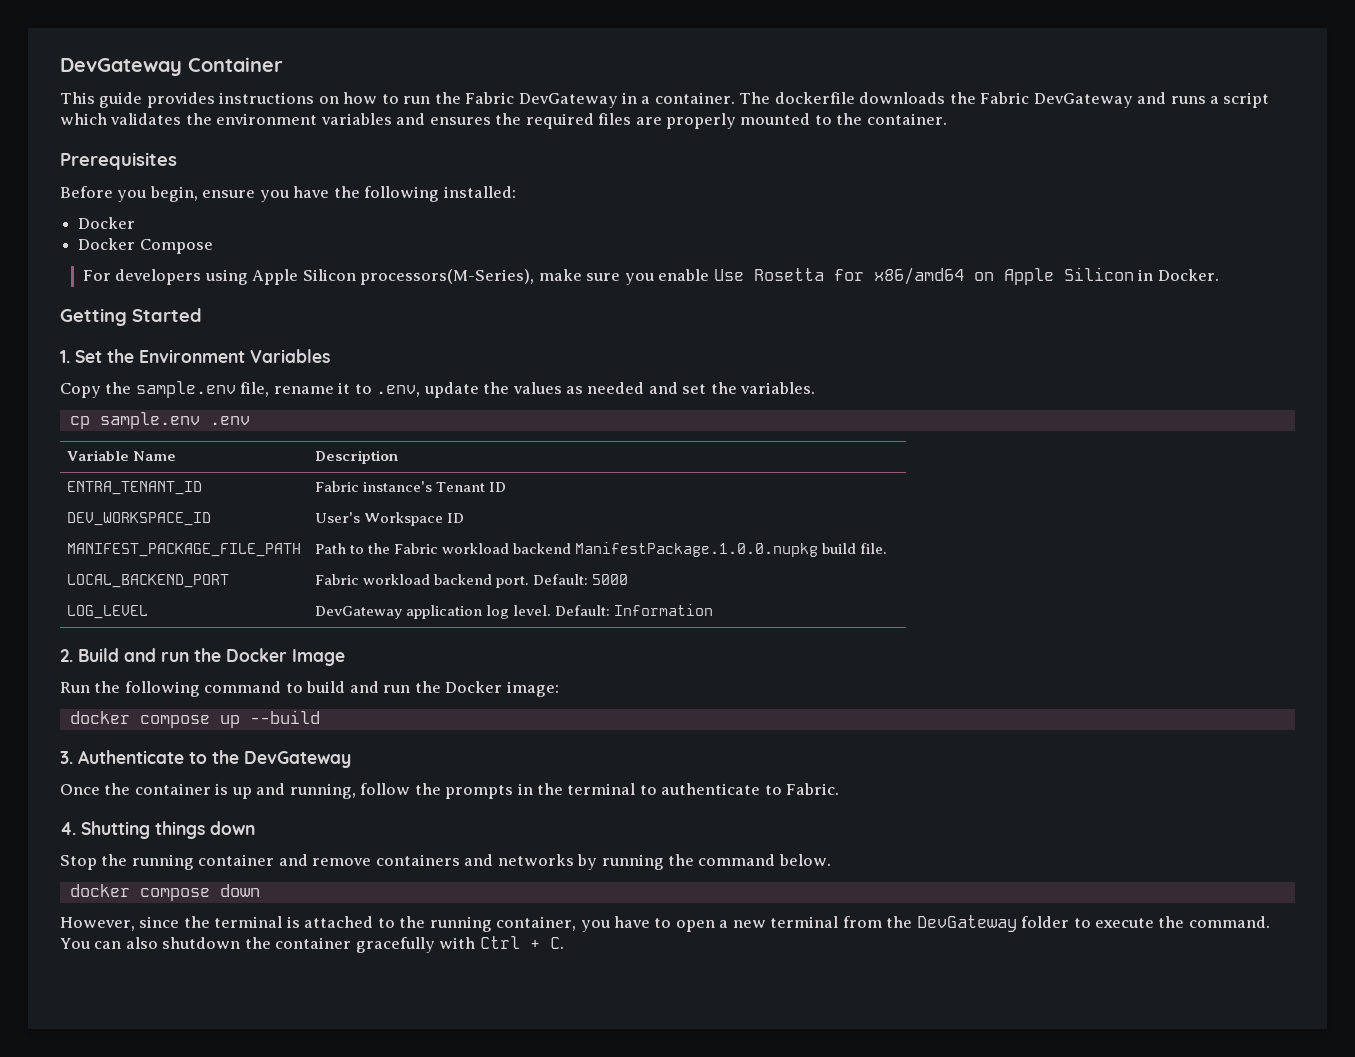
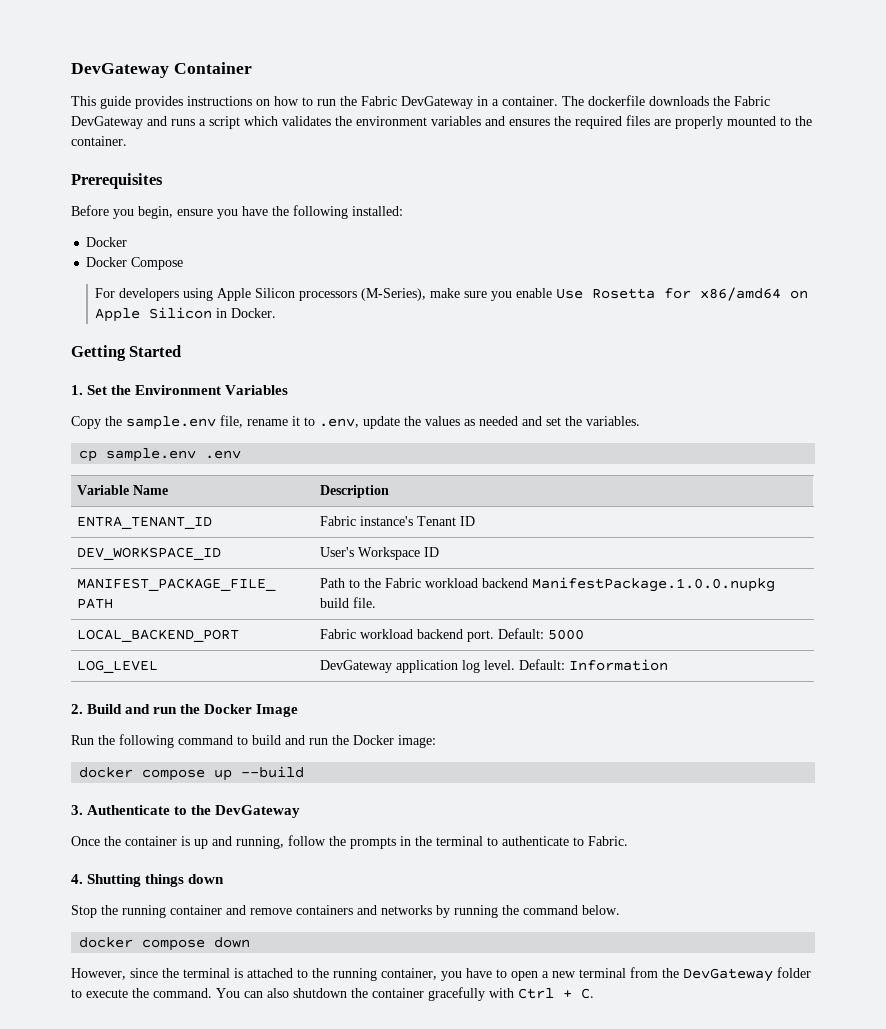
- For developers using Apple Silicon processors(M-Series), make sure you enable Use Rosetta for x86/amd64 on Apple Silicon in Docker.
+ For developers using Apple Silicon processors (M-Series), make sure you enable Use Rosetta for x86/amd64 on Apple Silicon in Docker.

